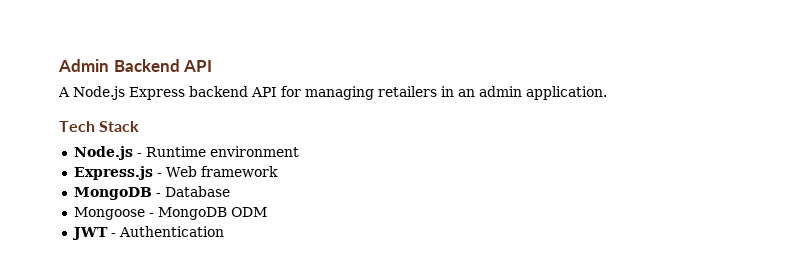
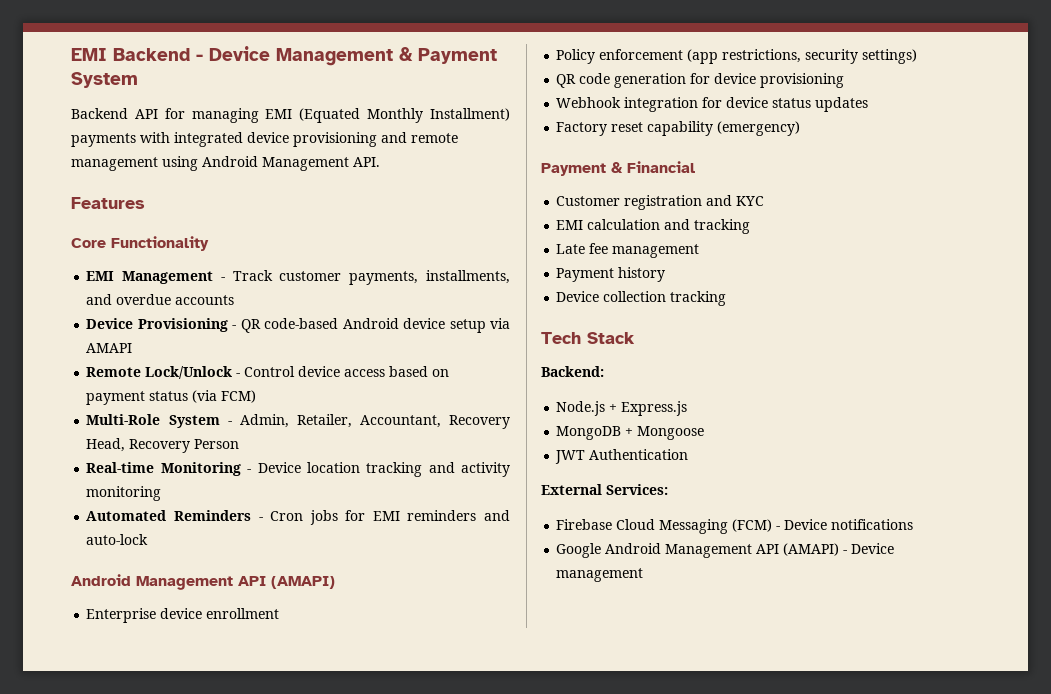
- Admin Backend API
- A Node.js Express backend API for managing retailers in an admin application.
+ EMI Backend - Device Management & Payment System
+ Backend API for managing EMI (Equated Monthly Installment) payments with integrated device provisioning and remote management using Android Management API.
+ Features
+ Core Functionality
+ EMI Management - Track customer payments, installments, and overdue accounts
+ Device Provisioning - QR code-based Android device setup via AMAPI
+ Remote Lock/Unlock - Control device access based on payment status (via FCM)
+ Multi-Role System - Admin, Retailer, Accountant, Recovery Head, Recovery Person
+ Real-time Monitoring - Device location tracking and activity monitoring
+ Automated Reminders - Cron jobs for EMI reminders and auto-lock
+ Android Management API (AMAPI)
+ Enterprise device enrollment
+ Policy enforcement (app restrictions, security settings)
+ QR code generation for device provisioning
+ Webhook integration for device status updates
+ Factory reset capability (emergency)
+ Payment & Financial
+ Customer registration and KYC
+ EMI calculation and tracking
+ Late fee management
+ Payment history
+ Device collection tracking
- Node.js - Runtime environment
- Express.js - Web framework
- MongoDB - Database
- Mongoose - MongoDB ODM
- JWT - Authentication
+ Backend:
+ Node.js + Express.js
+ MongoDB + Mongoose
+ JWT Authentication
+ External Services:
+ Firebase Cloud Messaging (FCM) - Device notifications
+ Google Android Management API (AMAPI) - Device management

